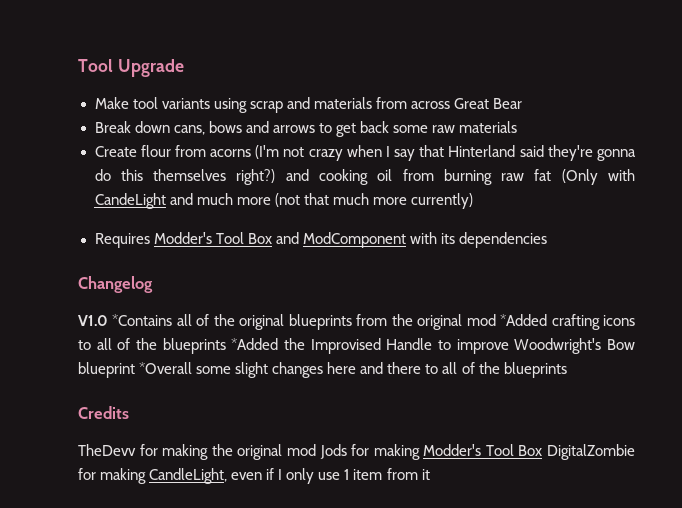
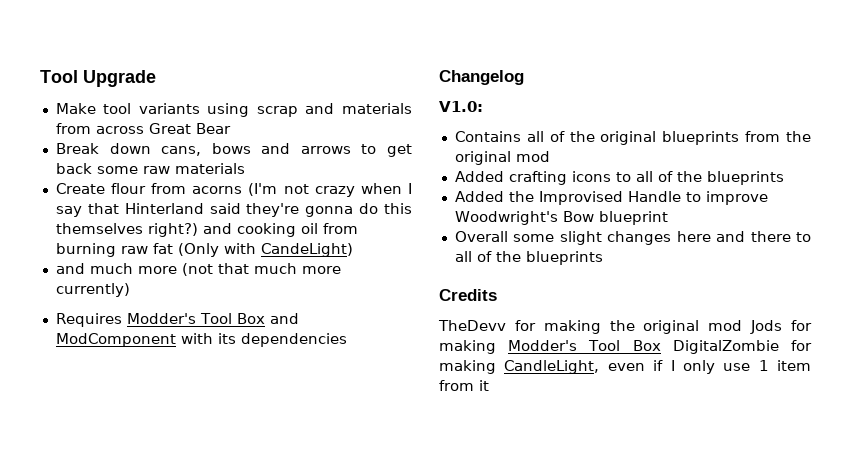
- Create flour from acorns (I'm not crazy when I say that Hinterland said they're gonna do this themselves right?) and cooking oil from burning raw fat (Only with CandeLight and much more (not that much more currently)
+ Create flour from acorns (I'm not crazy when I say that Hinterland said they're gonna do this themselves right?) and cooking oil from burning raw fat (Only with CandeLight)
+ and much more (not that much more currently)
- V1.0 *Contains all of the original blueprints from the original mod *Added crafting icons to all of the blueprints *Added the Improvised Handle to improve Woodwright's Bow blueprint *Overall some slight changes here and there to all of the blueprints
+ V1.0:
+ Contains all of the original blueprints from the original mod
+ Added crafting icons to all of the blueprints
+ Added the Improvised Handle to improve Woodwright's Bow blueprint
+ Overall some slight changes here and there to all of the blueprints

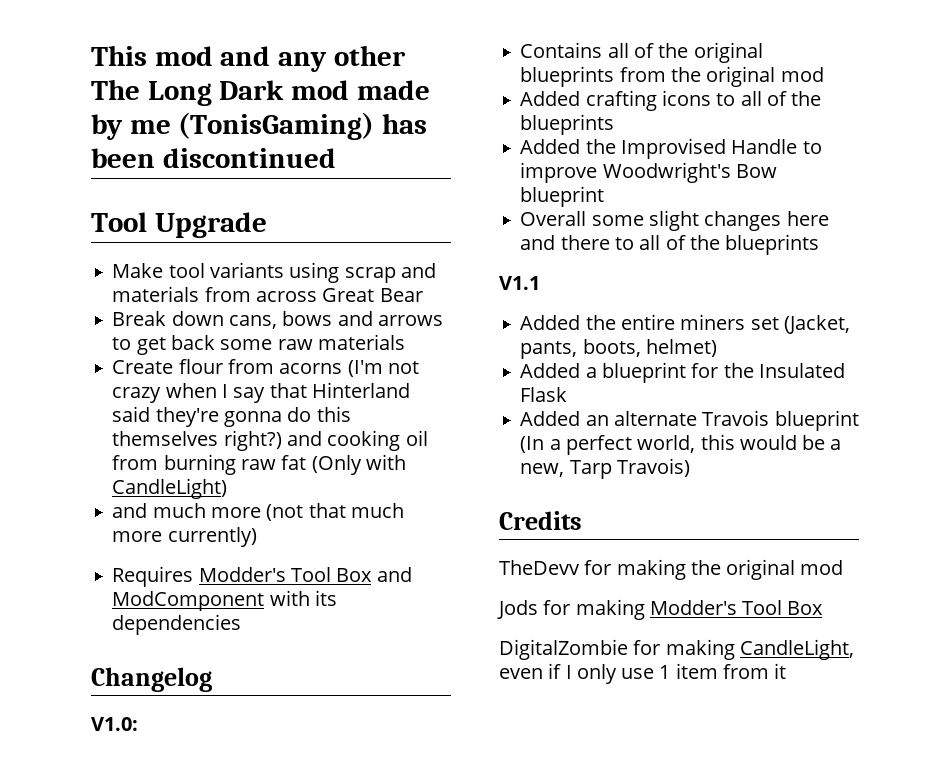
+ This mod and any other The Long Dark mod made by me (TonisGaming) has been discontinued
- Create flour from acorns (I'm not crazy when I say that Hinterland said they're gonna do this themselves right?) and cooking oil from burning raw fat (Only with CandeLight)
+ Create flour from acorns (I'm not crazy when I say that Hinterland said they're gonna do this themselves right?) and cooking oil from burning raw fat (Only with CandleLight)
+ V1.1
+ Added the entire miners set (Jacket, pants, boots, helmet)
+ Added a blueprint for the Insulated Flask
+ Added an alternate Travois blueprint (In a perfect world, this would be a new, Tarp Travois)
- TheDevv for making the original mod Jods for making Modder's Tool Box DigitalZombie for making CandleLight, even if I only use 1 item from it
+ TheDevv for making the original mod
+ Jods for making Modder's Tool Box
+ DigitalZombie for making CandleLight, even if I only use 1 item from it

